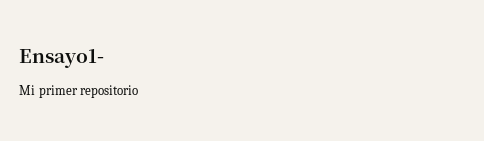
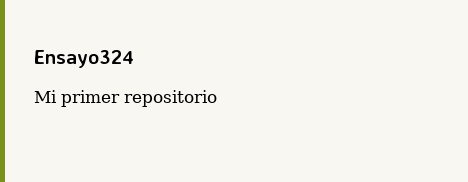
- Ensayo1-
+ Ensayo324

